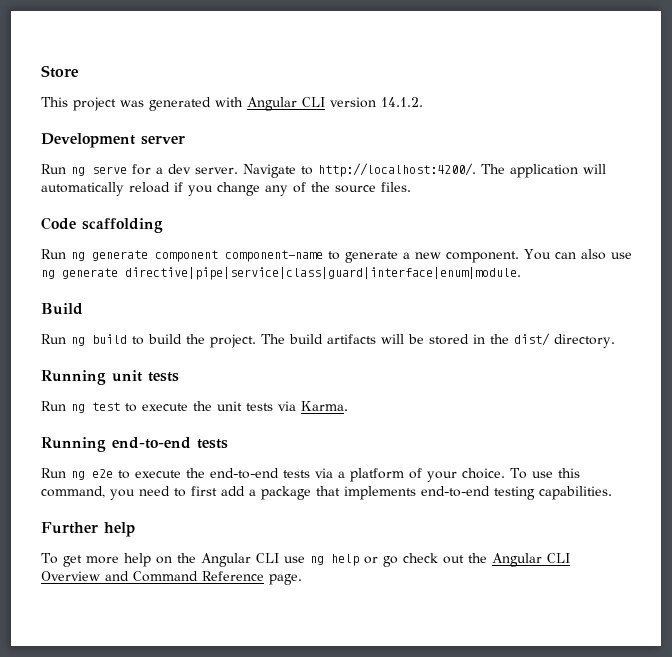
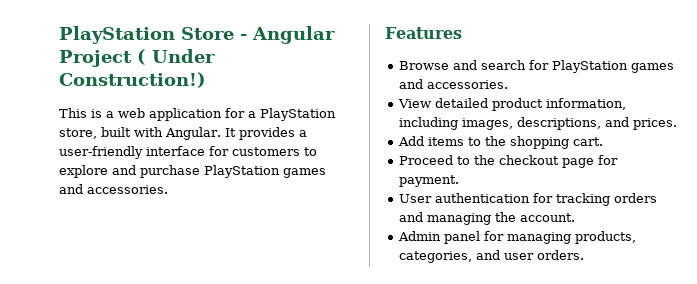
- Store
- This project was generated with Angular CLI version 14.1.2.
- Development server
- Run ng serve for a dev server. Navigate to http://localhost:4200/. The application will automatically reload if you change any of the source files.
- Code scaffolding
- Run ng generate component component-name to generate a new component. You can also use ng generate directive|pipe|service|class|guard|interface|enum|module.
- Build
- Run ng build to build the project. The build artifacts will be stored in the dist/ directory.
- Running unit tests
- Run ng test to execute the unit tests via Karma.
- Running end-to-end tests
- Run ng e2e to execute the end-to-end tests via a platform of your choice. To use this command, you need to first add a package that implements end-to-end testing capabilities.
- Further help
- To get more help on the Angular CLI use ng help or go check out the Angular CLI Overview and Command Reference page.
+ PlayStation Store - Angular Project ( Under Construction!)
+ This is a web application for a PlayStation store, built with Angular. It provides a user-friendly interface for customers to explore and purchase PlayStation games and accessories.
+ Features
+ Browse and search for PlayStation games and accessories.
+ View detailed product information, including images, descriptions, and prices.
+ Add items to the shopping cart.
+ Proceed to the checkout page for payment.
+ User authentication for tracking orders and managing the account.
+ Admin panel for managing products, categories, and user orders.

